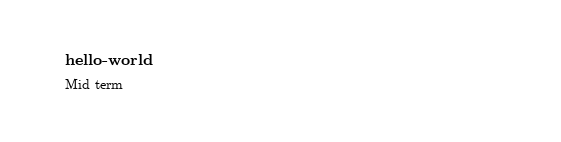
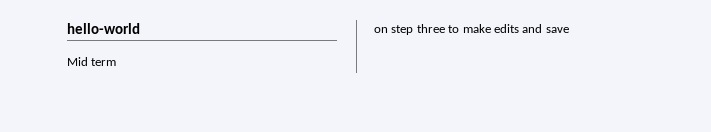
+ on step three to make edits and save

